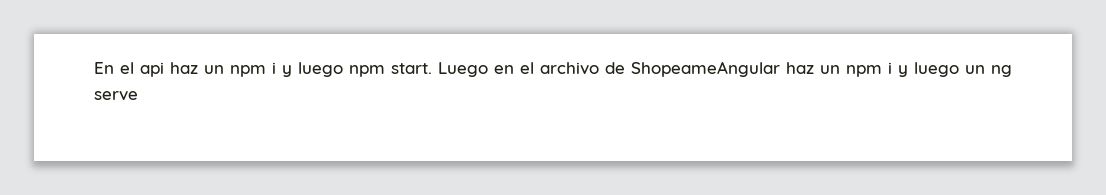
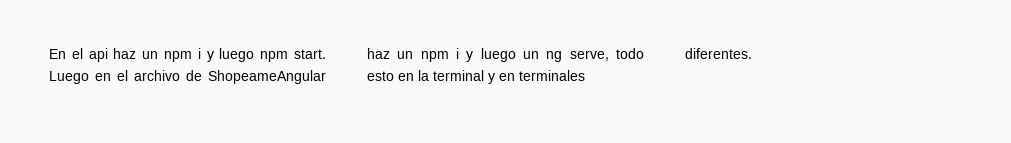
- Luego en el archivo de ShopeameAngular haz un npm i y luego un ng serve
+ Luego en el archivo de ShopeameAngular haz un npm i y luego un ng serve, todo esto en la terminal y en terminales diferentes.

